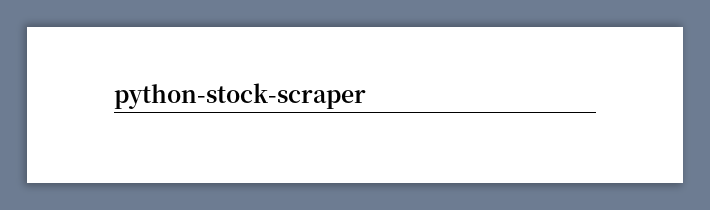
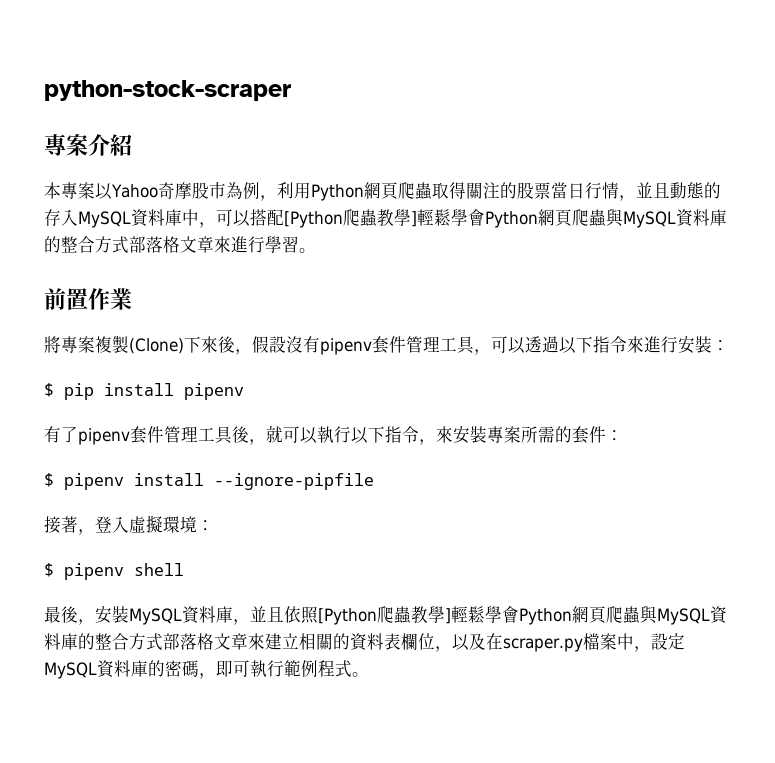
+ 專案介紹
+ 本專案以Yahoo奇摩股市為例，利用Python網頁爬蟲取得關注的股票當日行情，並且動態的存入MySQL資料庫中，可以搭配[Python爬蟲教學]輕鬆學會Python網頁爬蟲與MySQL資料庫的整合方式部落格文章來進行學習。
+ 前置作業
+ 將專案複製(Clone)下來後，假設沒有pipenv套件管理工具，可以透過以下指令來進行安裝：
+ $ pip install pipenv
+ 有了pipenv套件管理工具後，就可以執行以下指令，來安裝專案所需的套件：
+ $ pipenv install --ignore-pipfile
+ 接著，登入虛擬環境：
+ $ pipenv shell
+ 最後，安裝MySQL資料庫，並且依照[Python爬蟲教學]輕鬆學會Python網頁爬蟲與MySQL資料庫的整合方式部落格文章來建立相關的資料表欄位，以及在scraper.py檔案中，設定MySQL資料庫的密碼，即可執行範例程式。

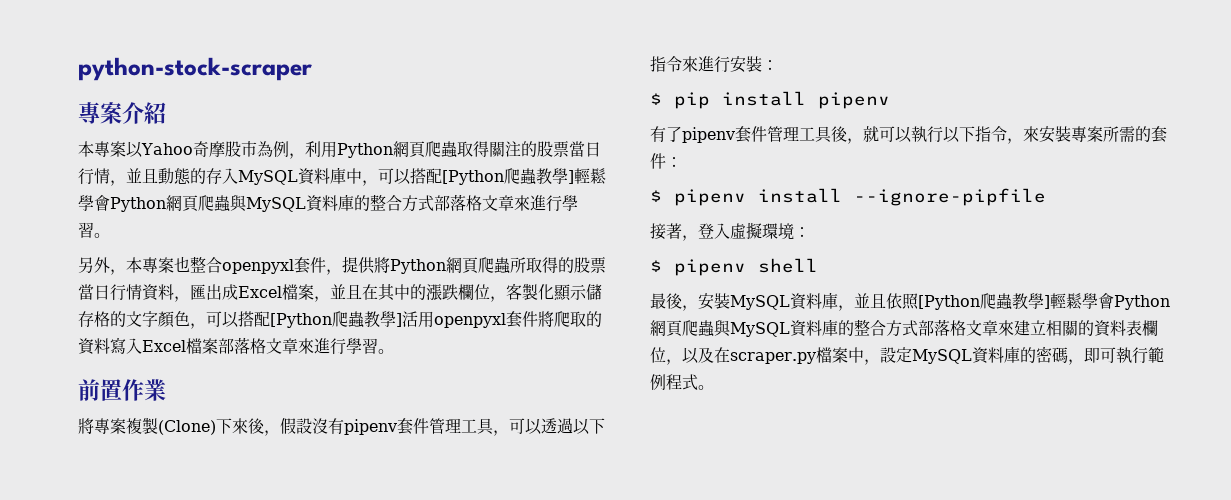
+ 另外，本專案也整合openpyxl套件，提供將Python網頁爬蟲所取得的股票當日行情資料，匯出成Excel檔案，並且在其中的漲跌欄位，客製化顯示儲存格的文字顏色，可以搭配[Python爬蟲教學]活用openpyxl套件將爬取的資料寫入Excel檔案部落格文章來進行學習。

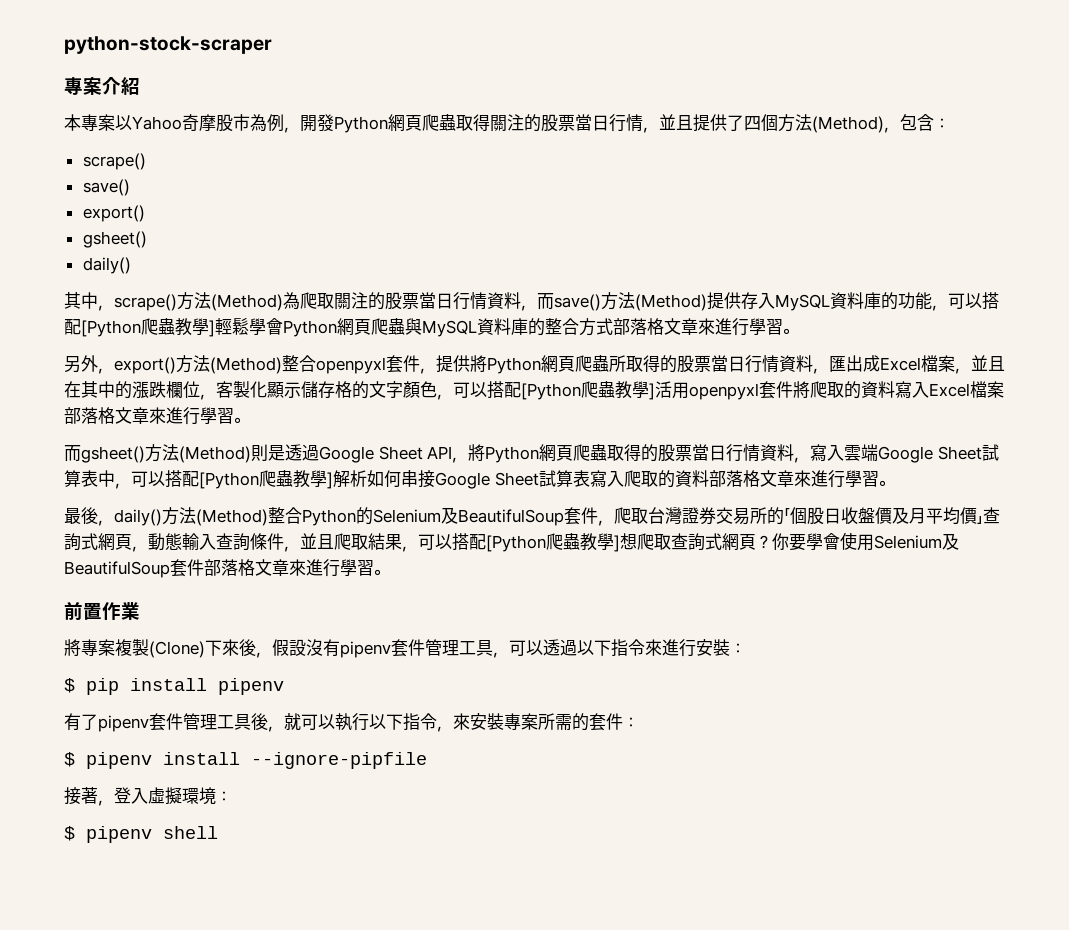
- 本專案以Yahoo奇摩股市為例，利用Python網頁爬蟲取得關注的股票當日行情，並且動態的存入MySQL資料庫中，可以搭配[Python爬蟲教學]輕鬆學會Python網頁爬蟲與MySQL資料庫的整合方式部落格文章來進行學習。
+ 本專案以Yahoo奇摩股市為例，開發Python網頁爬蟲取得關注的股票當日行情，並且提供了四個方法(Method)，包含：
+ scrape()
+ save()
+ export()
+ gsheet()
+ daily()
+ 其中，scrape()方法(Method)為爬取關注的股票當日行情資料，而save()方法(Method)提供存入MySQL資料庫的功能，可以搭配[Python爬蟲教學]輕鬆學會Python網頁爬蟲與MySQL資料庫的整合方式部落格文章來進行學習。
- 另外，本專案也整合openpyxl套件，提供將Python網頁爬蟲所取得的股票當日行情資料，匯出成Excel檔案，並且在其中的漲跌欄位，客製化顯示儲存格的文字顏色，可以搭配[Python爬蟲教學]活用openpyxl套件將爬取的資料寫入Excel檔案部落格文章來進行學習。
+ 另外，export()方法(Method)整合openpyxl套件，提供將Python網頁爬蟲所取得的股票當日行情資料，匯出成Excel檔案，並且在其中的漲跌欄位，客製化顯示儲存格的文字顏色，可以搭配[Python爬蟲教學]活用openpyxl套件將爬取的資料寫入Excel檔案部落格文章來進行學習。
+ 而gsheet()方法(Method)則是透過Google Sheet API，將Python網頁爬蟲取得的股票當日行情資料，寫入雲端Google Sheet試算表中，可以搭配[Python爬蟲教學]解析如何串接Google Sheet試算表寫入爬取的資料部落格文章來進行學習。
+ 最後，daily()方法(Method)整合Python的Selenium及BeautifulSoup套件，爬取台灣證券交易所的「個股日收盤價及月平均價」查詢式網頁，動態輸入查詢條件，並且爬取結果，可以搭配[Python爬蟲教學]想爬取查詢式網頁？你要學會使用Selenium及BeautifulSoup套件部落格文章來進行學習。
- 最後，安裝MySQL資料庫，並且依照[Python爬蟲教學]輕鬆學會Python網頁爬蟲與MySQL資料庫的整合方式部落格文章來建立相關的資料表欄位，以及在scraper.py檔案中，設定MySQL資料庫的密碼，即可執行範例程式。

